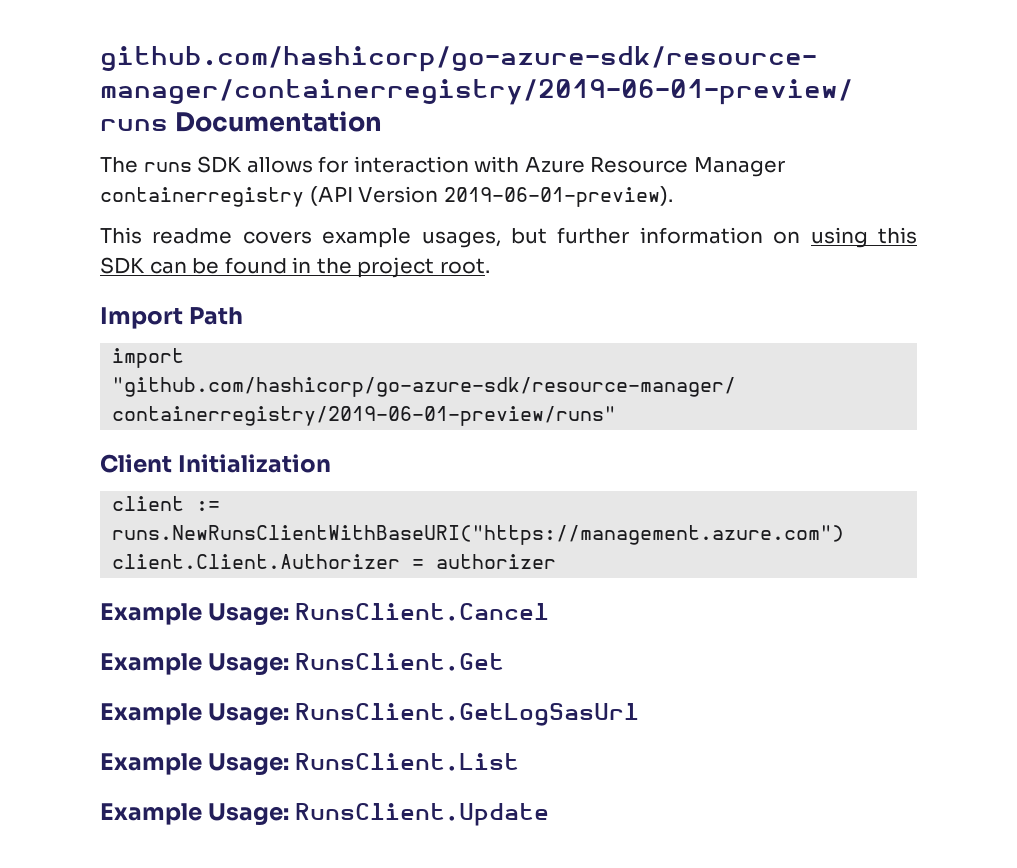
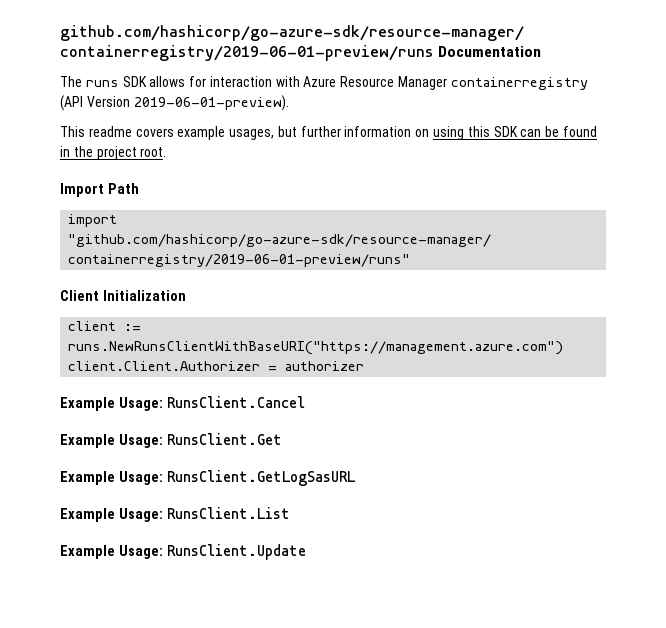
- Example Usage: RunsClient.GetLogSasUrl
+ Example Usage: RunsClient.GetLogSasURL

